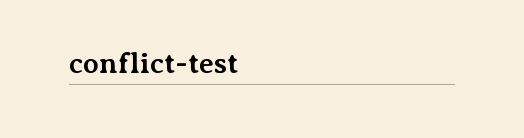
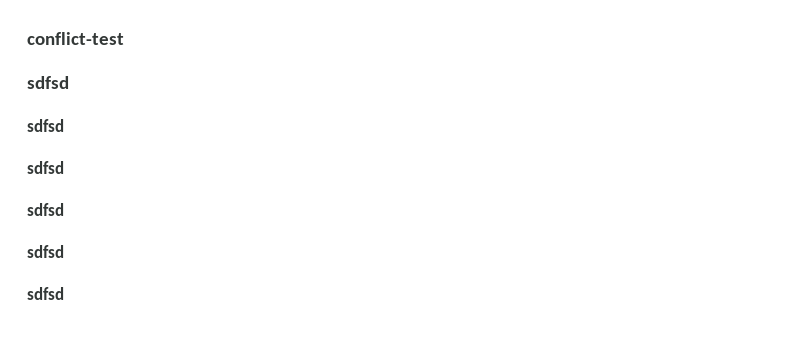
  conflict-test
+ sdfsd
+ sdfsd
+ sdfsd
+ sdfsd
+ sdfsd
+ sdfsd

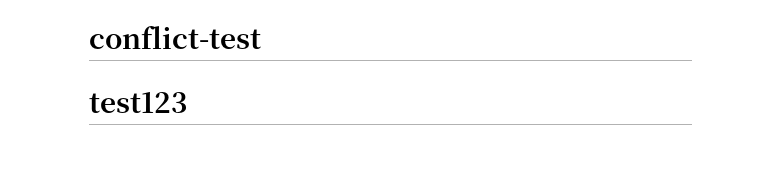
  conflict-test
- sdfsd
- sdfsd
- sdfsd
- sdfsd
- sdfsd
- sdfsd
+ test123

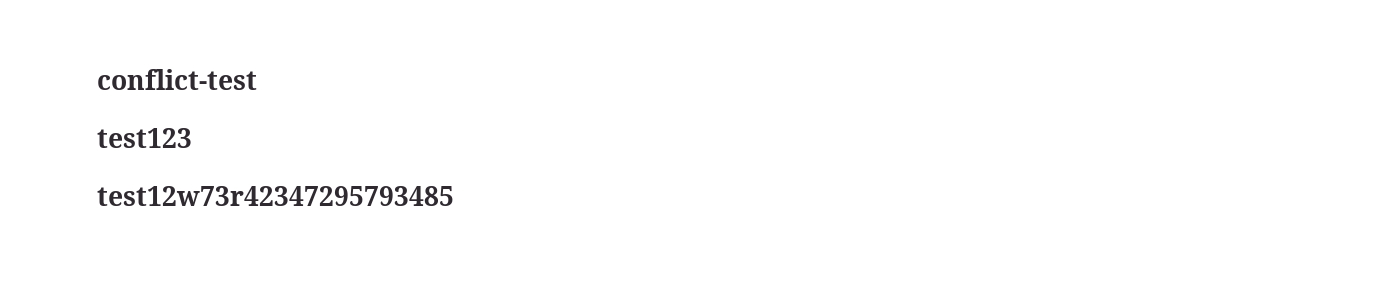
+ test12w73r42347295793485

